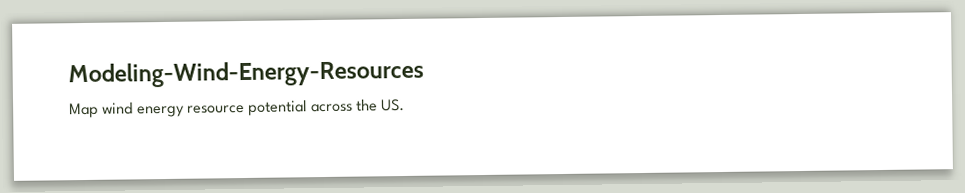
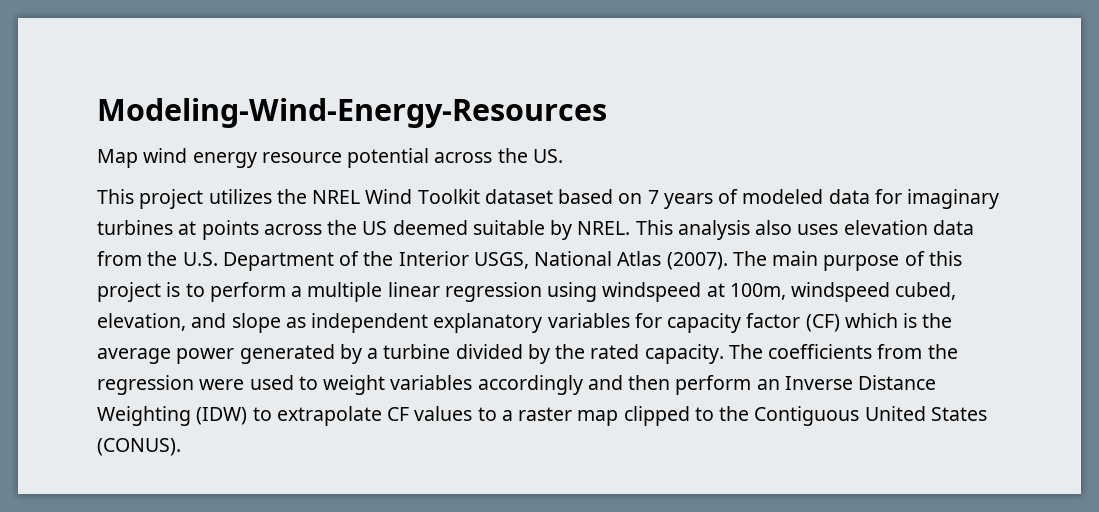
+ This project utilizes the NREL Wind Toolkit dataset based on 7 years of modeled data for imaginary turbines at points across the US deemed suitable by NREL. This analysis also uses elevation data from the U.S. Department of the Interior USGS, National Atlas (2007). The main purpose of this project is to perform a multiple linear regression using windspeed at 100m, windspeed cubed, elevation, and slope as independent explanatory variables for capacity factor (CF) which is the average power generated by a turbine divided by the rated capacity. The coefficients from the regression were used to weight variables accordingly and then perform an Inverse Distance Weighting (IDW) to extrapolate CF values to a raster map clipped to the Contiguous United States (CONUS).

